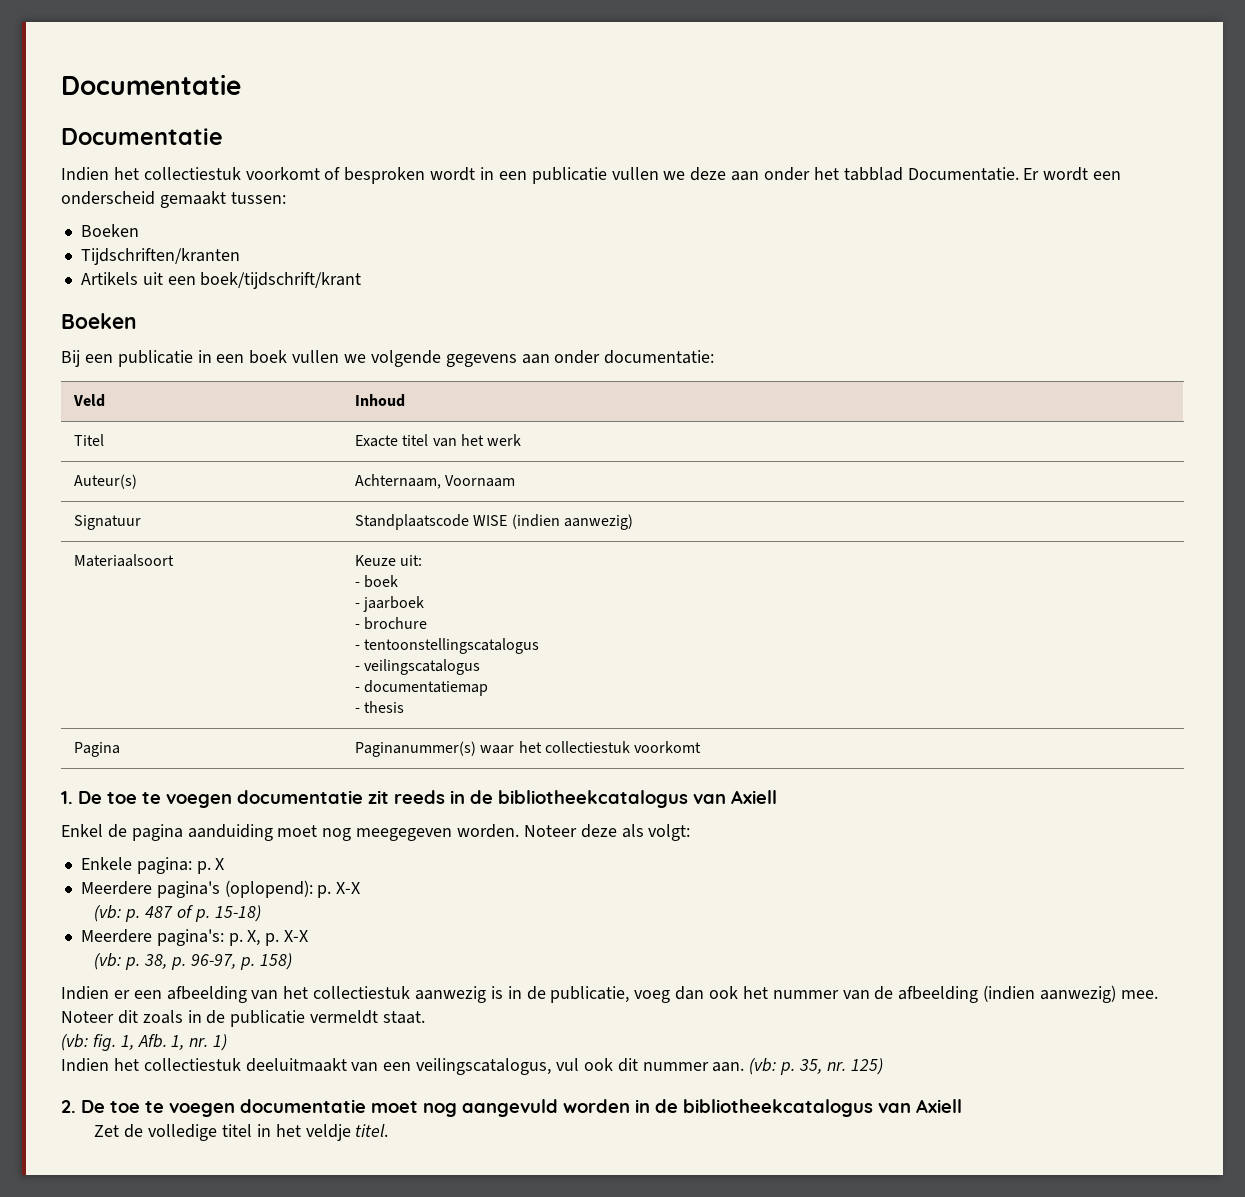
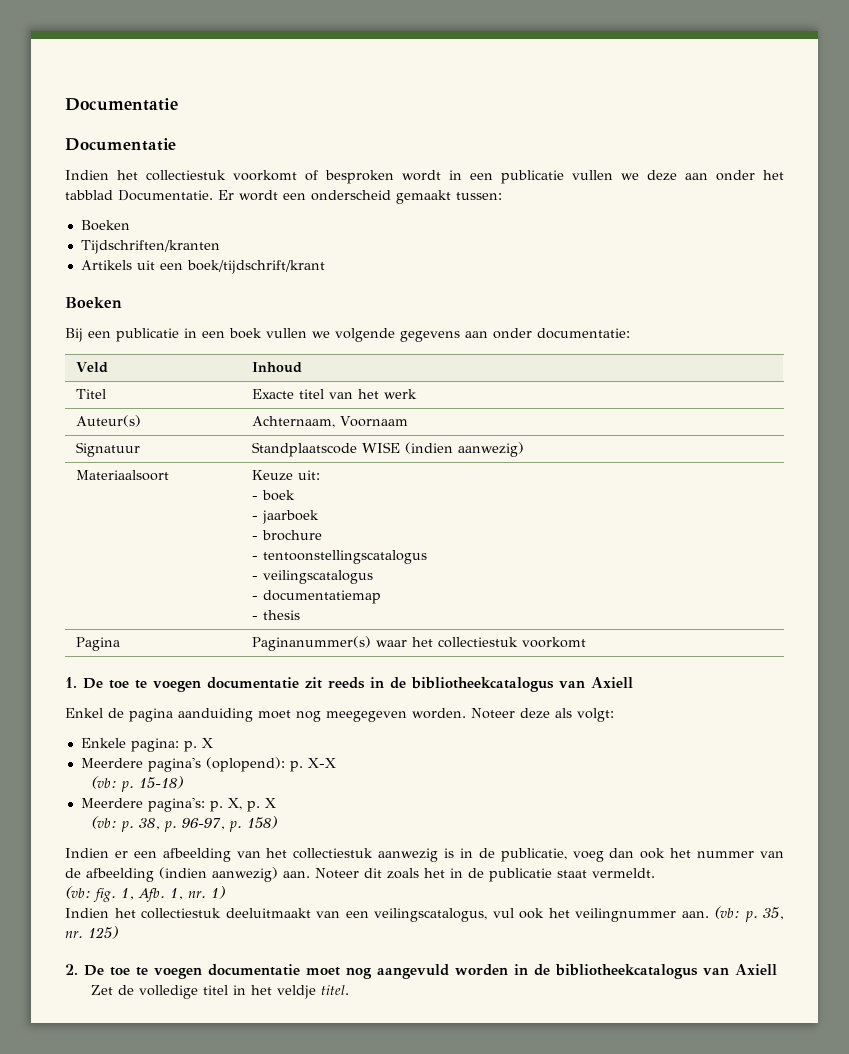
- (vb: p. 487 of p. 15-18)
+ (vb: p. 15-18)
- Meerdere pagina's: p. X, p. X-X
+ Meerdere pagina's: p. X, p. X
- Indien er een afbeelding van het collectiestuk aanwezig is in de publicatie, voeg dan ook het nummer van de afbeelding (indien aanwezig) mee.
+ Indien er een afbeelding van het collectiestuk aanwezig is in de publicatie, voeg dan ook het nummer van de afbeelding (indien aanwezig) aan.
- Noteer dit zoals in de publicatie vermeldt staat.
+ Noteer dit zoals het in de publicatie staat vermeldt.
- Indien het collectiestuk deeluitmaakt van een veilingscatalogus, vul ook dit nummer aan.
+ Indien het collectiestuk deeluitmaakt van een veilingscatalogus, vul ook het veilingnummer aan.

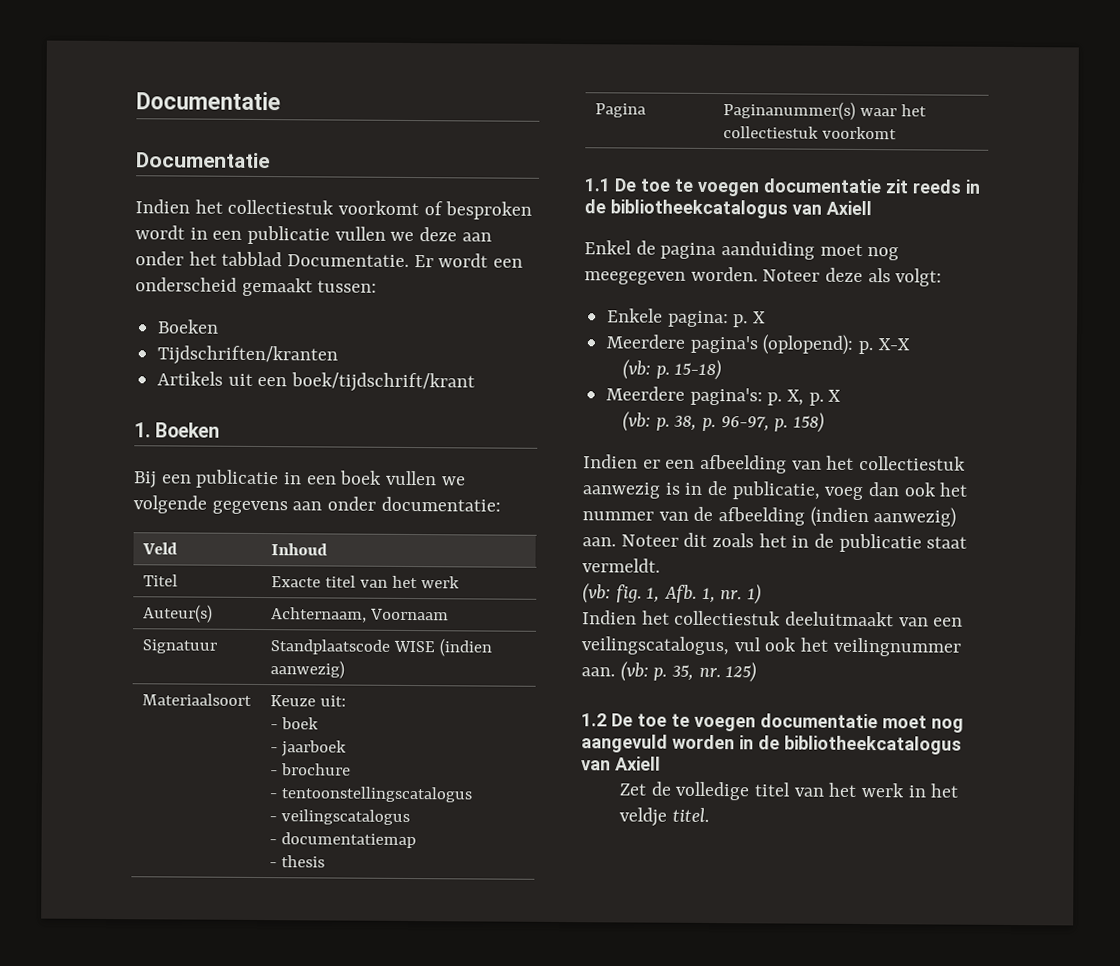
  Artikels uit een boek/tijdschrift/krant
- Boeken
+ 1. Boeken
- 1. De toe te voegen documentatie zit reeds in de bibliotheekcatalogus van Axiell
+ 1.1 De toe te voegen documentatie zit reeds in de bibliotheekcatalogus van Axiell
- 2. De toe te voegen documentatie moet nog aangevuld worden in de bibliotheekcatalogus van Axiell
+ 1.2 De toe te voegen documentatie moet nog aangevuld worden in de bibliotheekcatalogus van Axiell
- Zet de volledige titel in het veldje titel.
+ Zet de volledige titel van het werk in het veldje titel.

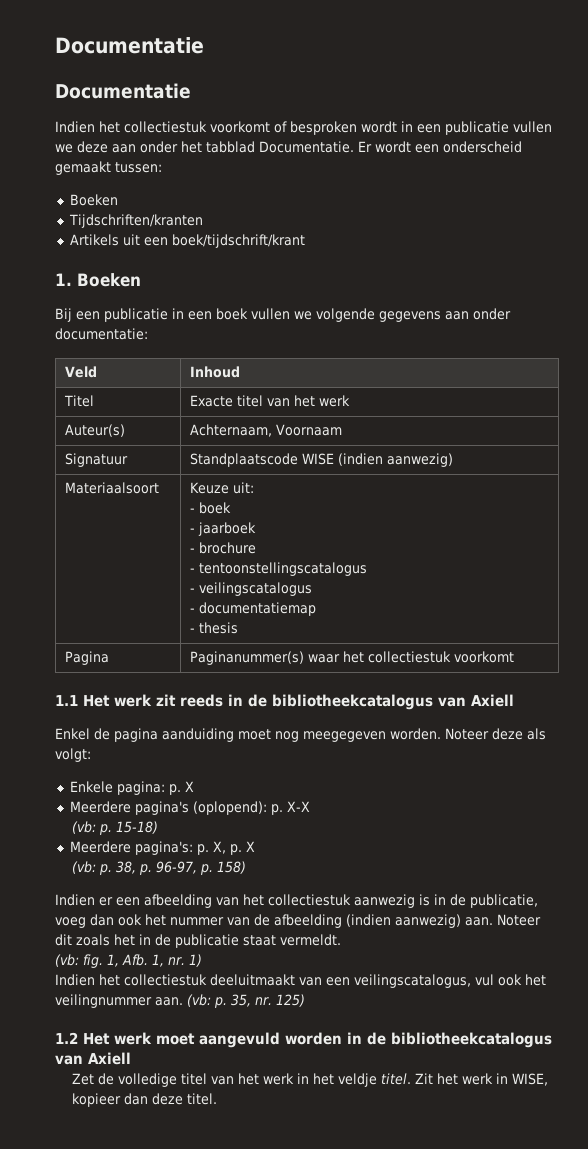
- 1.1 De toe te voegen documentatie zit reeds in de bibliotheekcatalogus van Axiell
+ 1.1 Het werk zit reeds in de bibliotheekcatalogus van Axiell
- 1.2 De toe te voegen documentatie moet nog aangevuld worden in de bibliotheekcatalogus van Axiell
+ 1.2 Het werk moet aangevuld worden in de bibliotheekcatalogus van Axiell
+ Zit het werk in WISE, kopieer dan deze titel.

